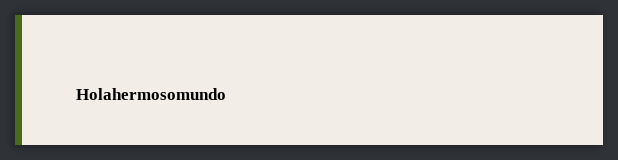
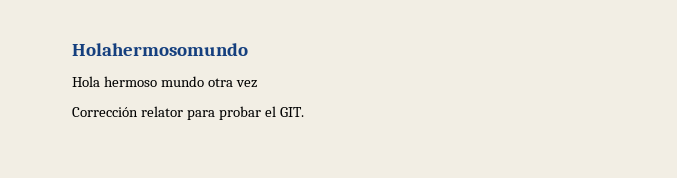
+ Hola hermoso mundo otra vez
+ Corrección relator para probar el GIT.

